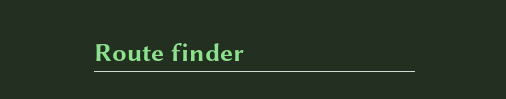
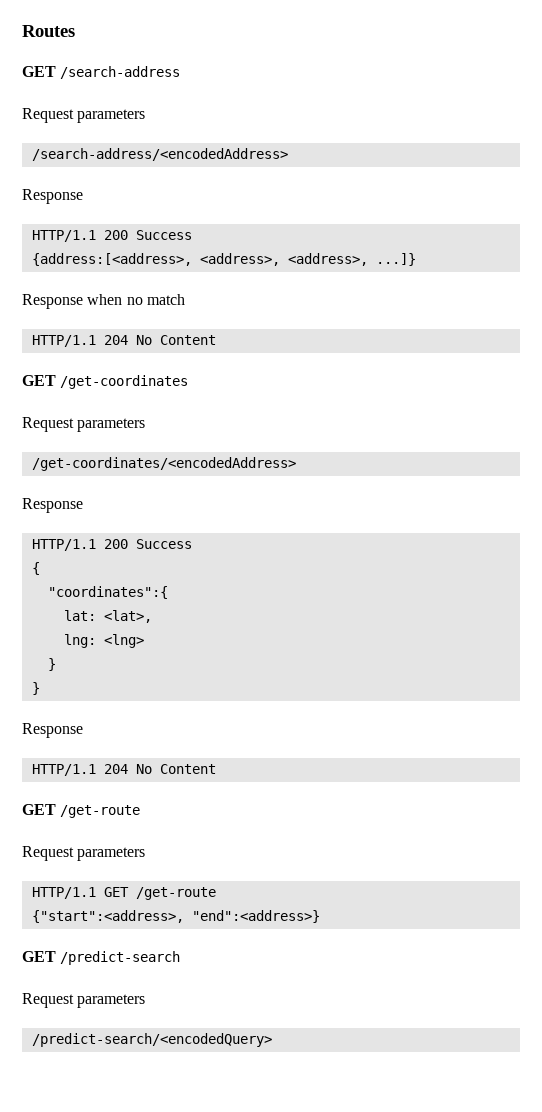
- Route finder
+ Routes
+ GET /search-address
+ Request parameters
+ /search-address/<encodedAddress>
+ Response
+ HTTP/1.1 200 Success
+ {address:[<address>, <address>, <address>, ...]}
+ Response when no match
+ HTTP/1.1 204 No Content
+ GET /get-coordinates
+ Request parameters
+ /get-coordinates/<encodedAddress>
+ Response
+ HTTP/1.1 200 Success
+ {
+ "coordinates":{
+ lat: <lat>,
+ lng: <lng>
+ }
+ }
+ Response
+ HTTP/1.1 204 No Content
+ GET /get-route
+ Request parameters
+ HTTP/1.1 GET /get-route
+ {"start":<address>, "end":<address>}
+ GET /predict-search
+ Request parameters
+ /predict-search/<encodedQuery>

